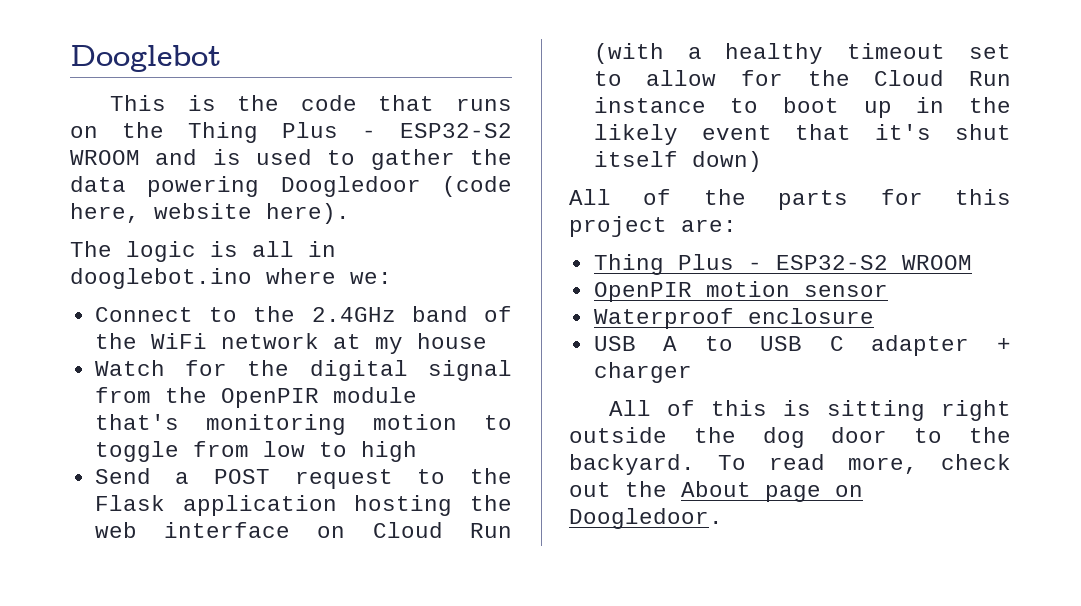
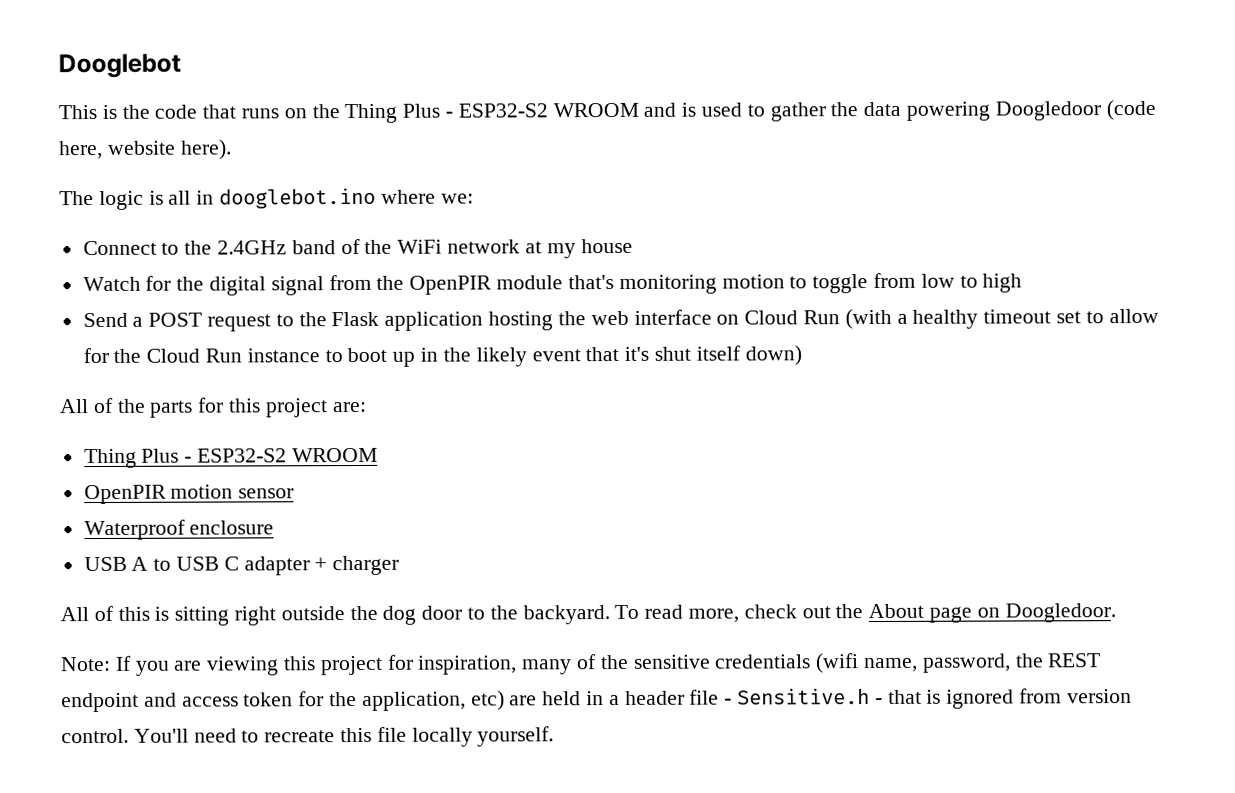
+ Note: If you are viewing this project for inspiration, many of the sensitive credentials (wifi name, password, the REST endpoint and access token for the application, etc) are held in a header file - Sensitive.h - that is ignored from version control. You'll need to recreate this file locally yourself.

